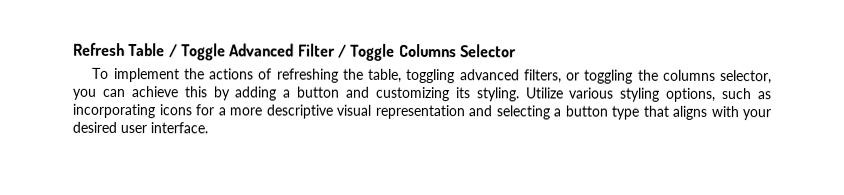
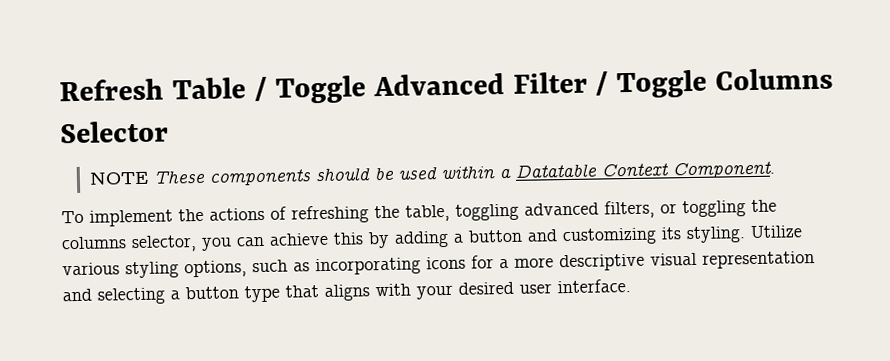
+ NOTE These components should be used within a Datatable Context Component.

